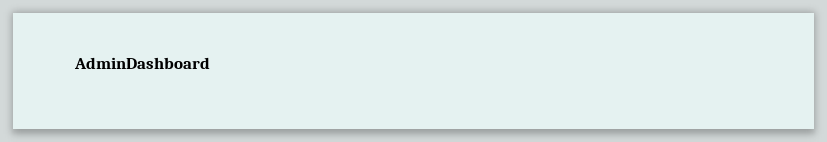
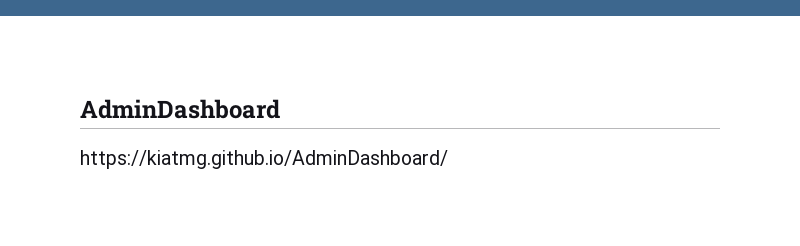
+ https://kiatmg.github.io/AdminDashboard/

